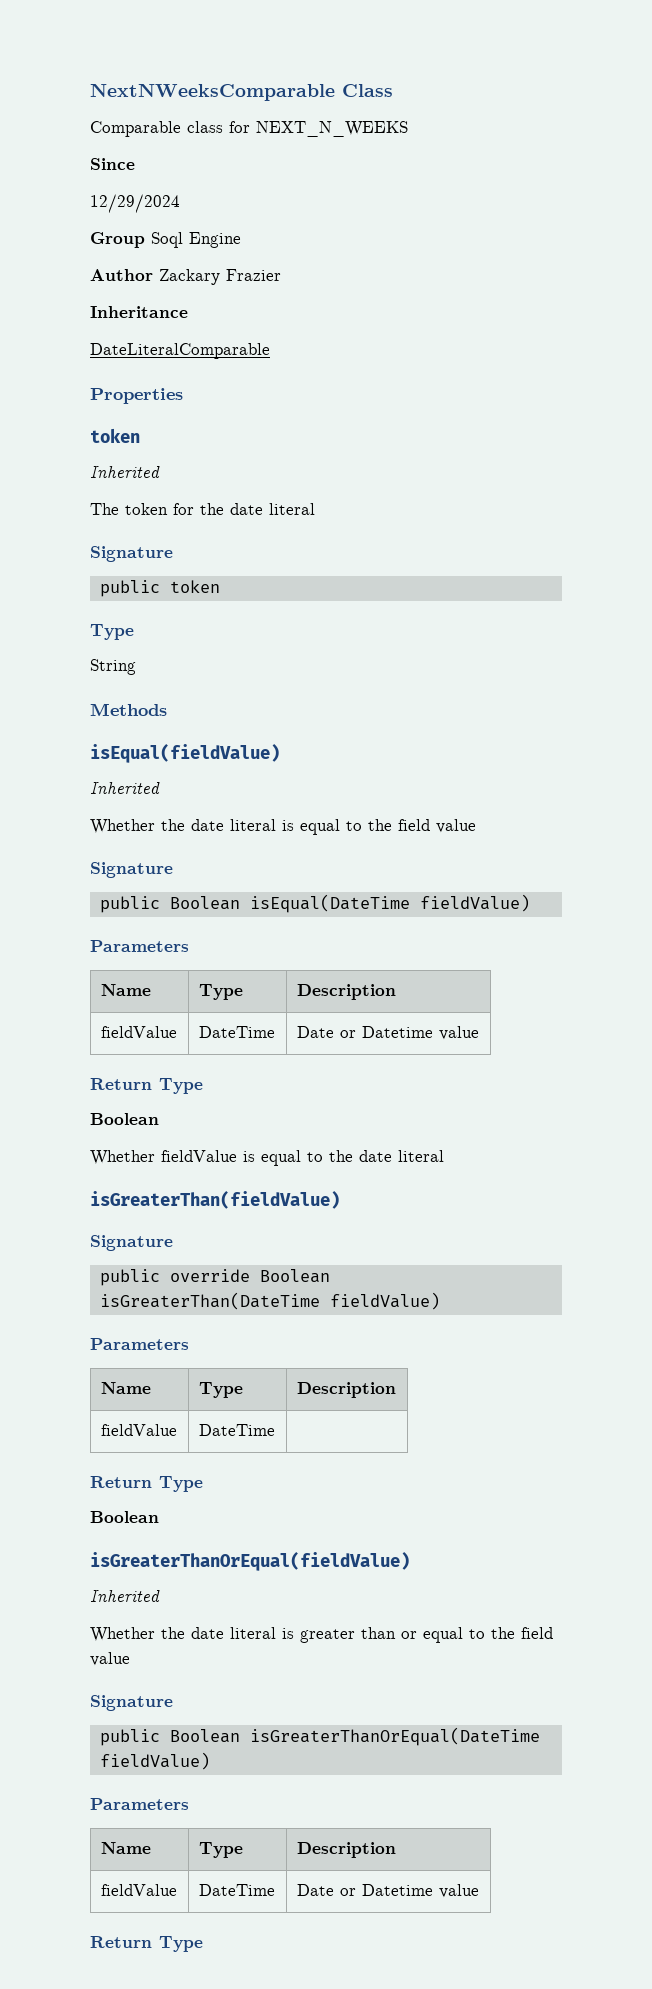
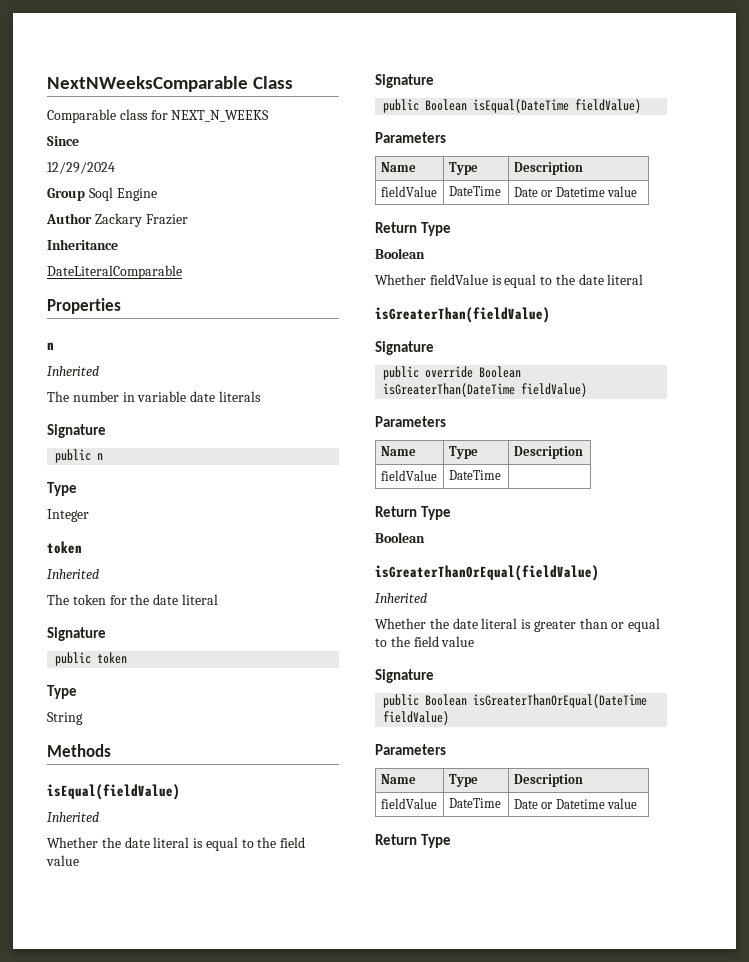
  Properties
+ n
+ Inherited
+ The number in variable date literals
+ Signature
+ public n
+ Type
+ Integer

